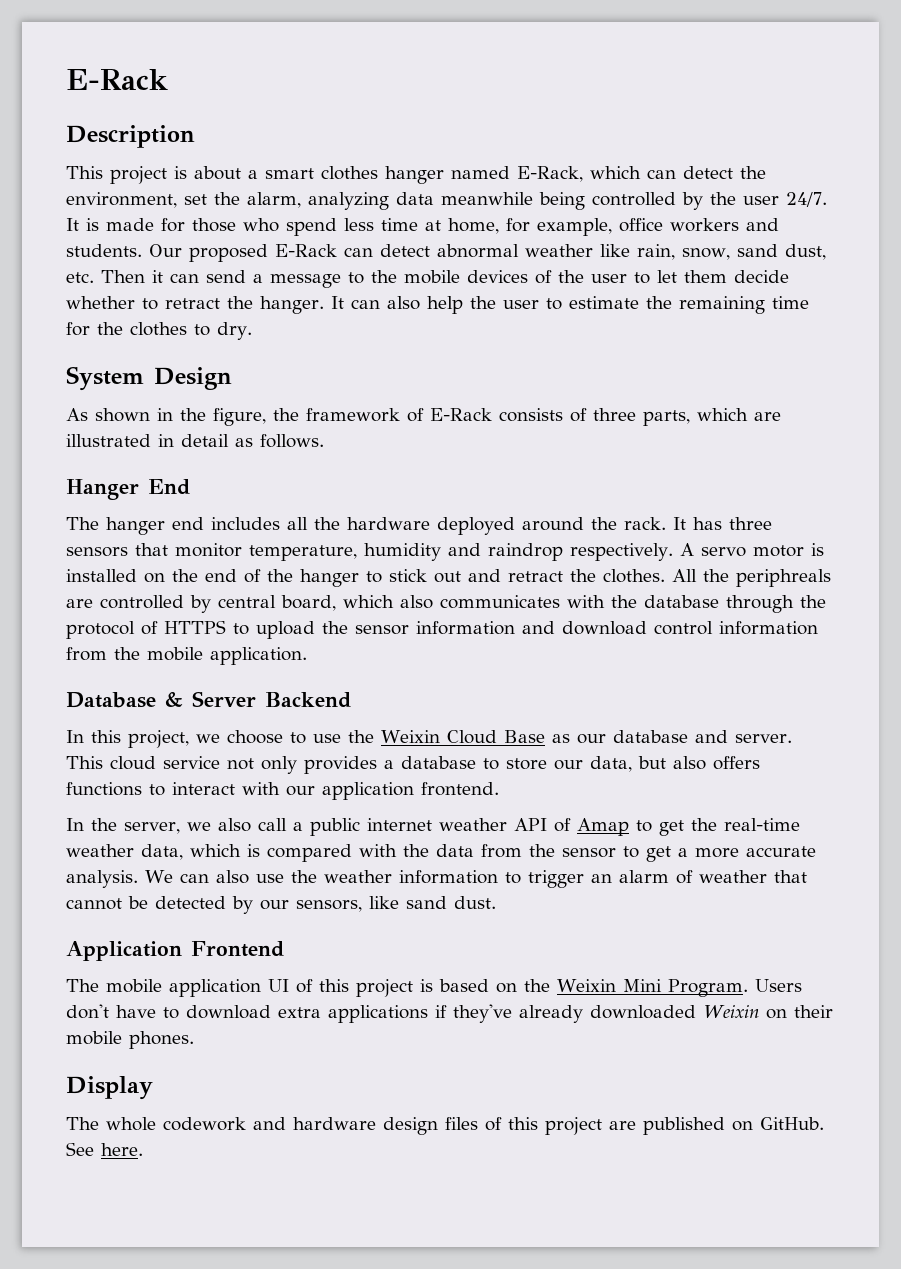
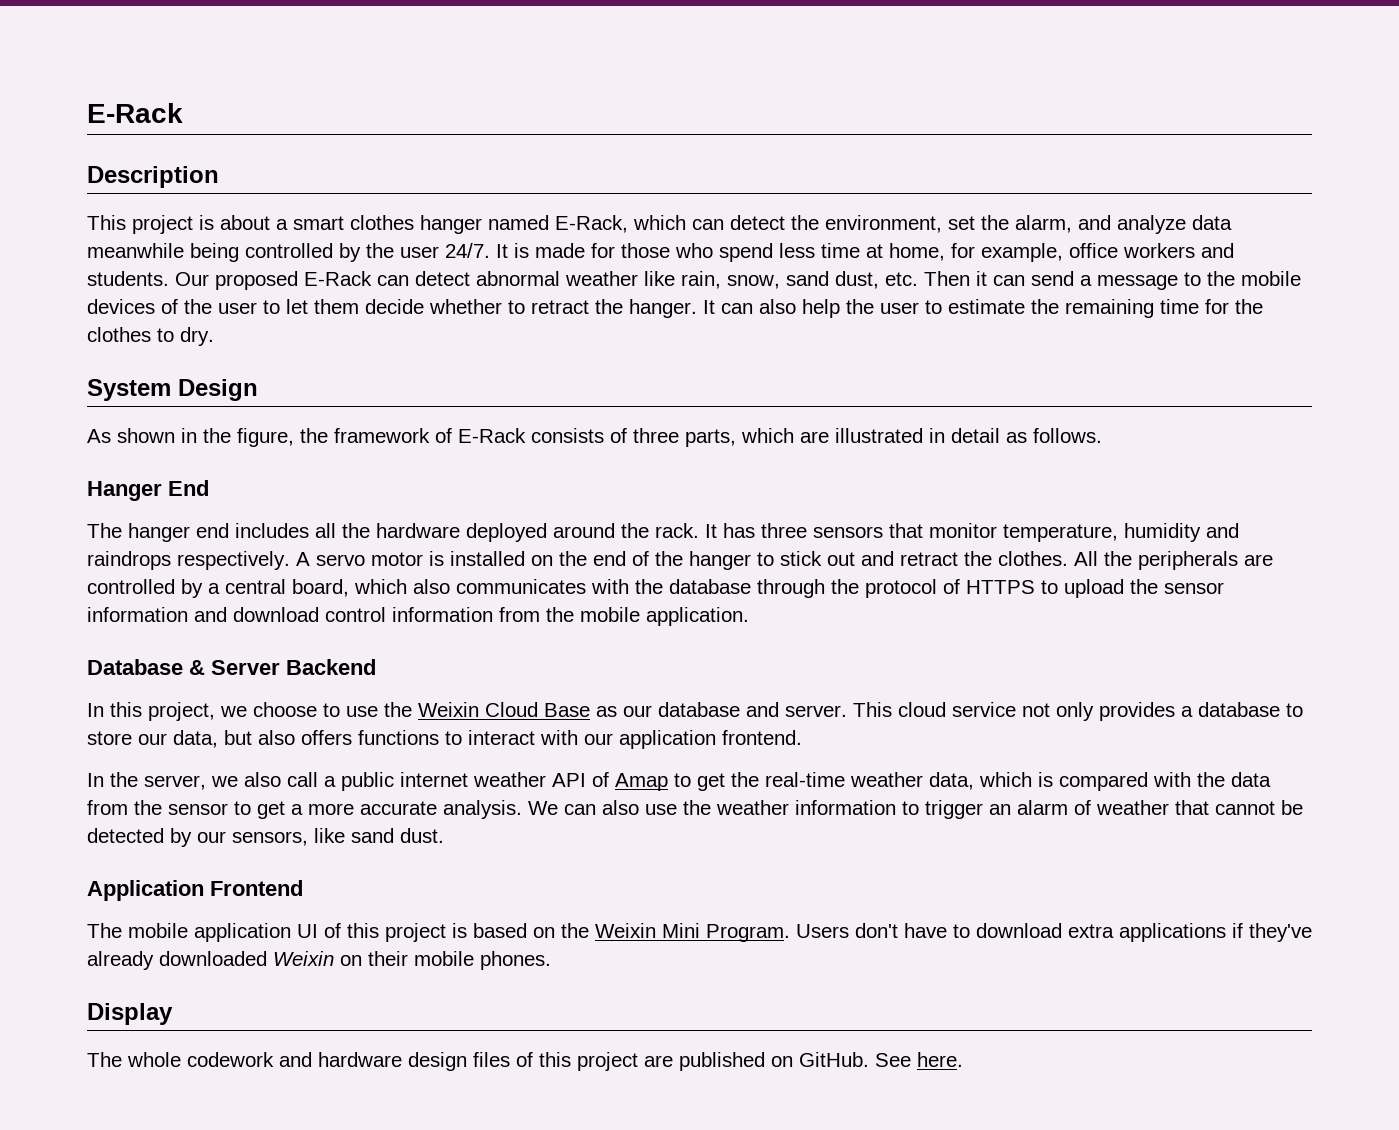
- This project is about a smart clothes hanger named E-Rack, which can detect the environment, set the alarm, analyzing data meanwhile being controlled by the user 24/7.
+ This project is about a smart clothes hanger named E-Rack, which can detect the environment, set the alarm, and analyze data meanwhile being controlled by the user 24/7.
- It has three sensors that monitor temperature, humidity and raindrop respectively.
+ It has three sensors that monitor temperature, humidity and raindrops respectively.
- All the periphreals are controlled by central board, which also communicates with the database through the protocol of HTTPS to upload the sensor information and download control information from the mobile application.
+ All the peripherals are controlled by a central board, which also communicates with the database through the protocol of HTTPS to upload the sensor information and download control information from the mobile application.

